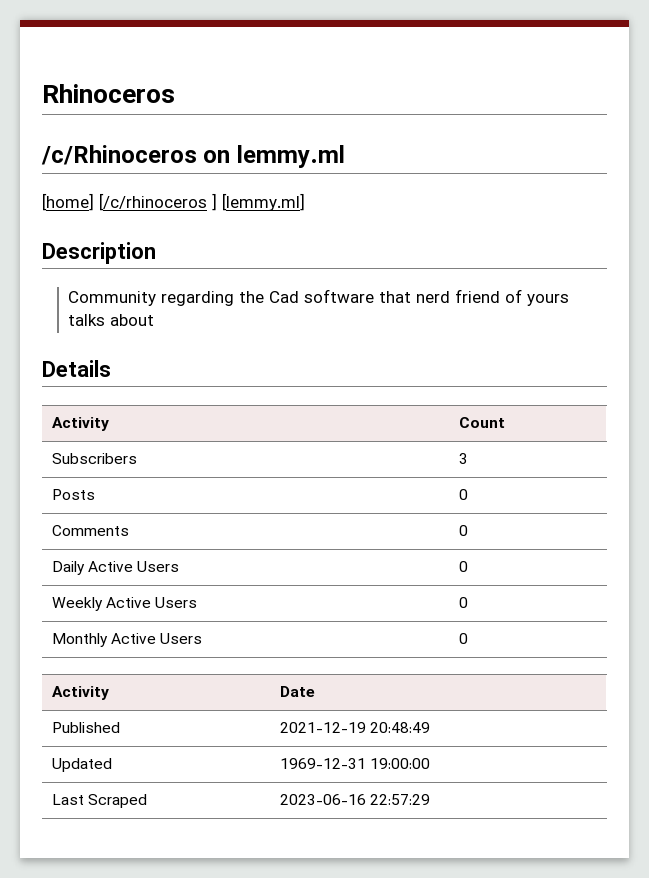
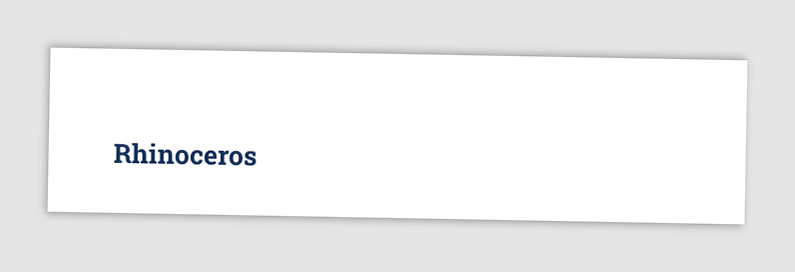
- /c/Rhinoceros on lemmy.ml
- [home] [/c/rhinoceros ] [lemmy.ml]
- Description
- Community regarding the Cad software that nerd friend of yours talks about
- Details
- Activity | Count
- Subscribers | 3
- Posts | 0
- Comments | 0
- Daily Active Users | 0
- Weekly Active Users | 0
- Monthly Active Users | 0
- Activity | Date
- Published | 2021-12-19 20:48:49
- Updated | 1969-12-31 19:00:00
- Last Scraped | 2023-06-16 22:57:29

